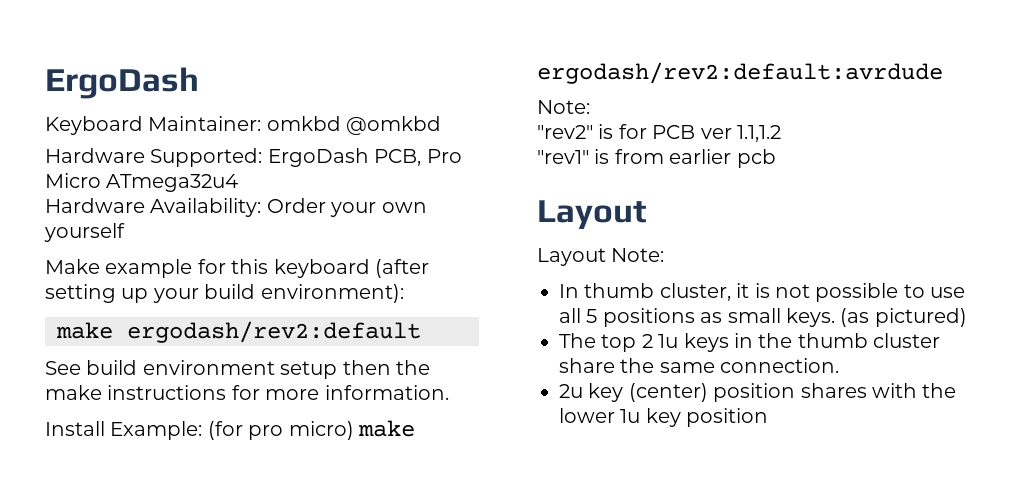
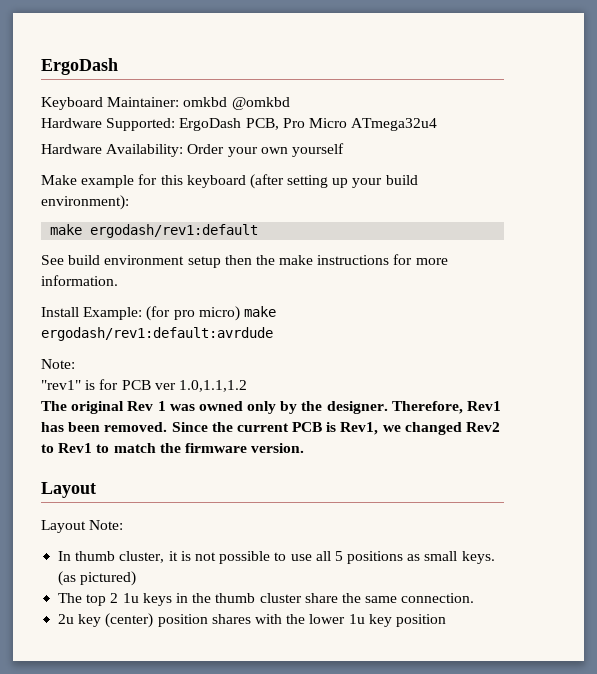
- make ergodash/rev2:default
+ make ergodash/rev1:default
- Install Example: (for pro micro) make ergodash/rev2:default:avrdude
+ Install Example: (for pro micro) make ergodash/rev1:default:avrdude
  Note:
- "rev2" is for PCB ver 1.1,1.2
- "rev1" is from earlier pcb
+ "rev1" is for PCB ver 1.0,1.1,1.2
+ The original Rev 1 was owned only by the designer. Therefore, Rev1 has been removed. Since the current PCB is Rev1, we changed Rev2 to Rev1 to match the firmware version.

